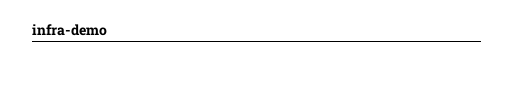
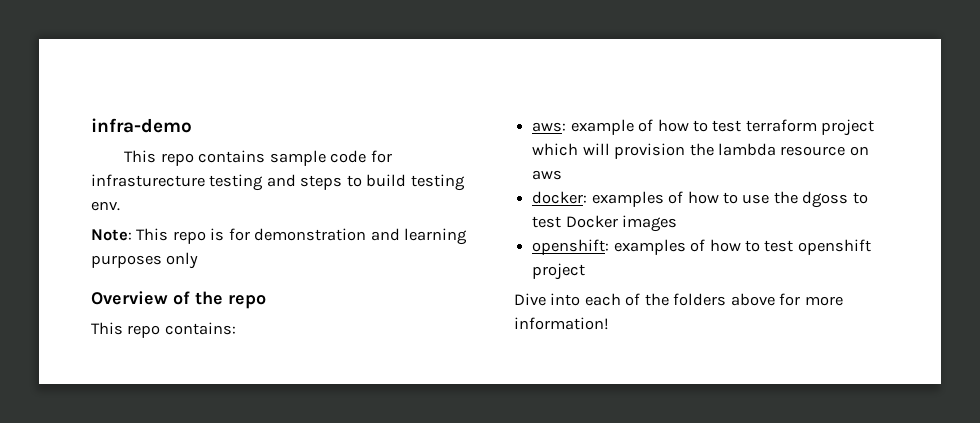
+ This repo contains sample code for infrasturecture testing and steps to build testing env.
+ Note: This repo is for demonstration and learning purposes only
+ Overview of the repo
+ This repo contains:
+ aws: example of how to test terraform project which will provision the lambda resource on aws
+ docker: examples of how to use the dgoss to test Docker images
+ openshift: examples of how to test openshift project
+ Dive into each of the folders above for more information!

